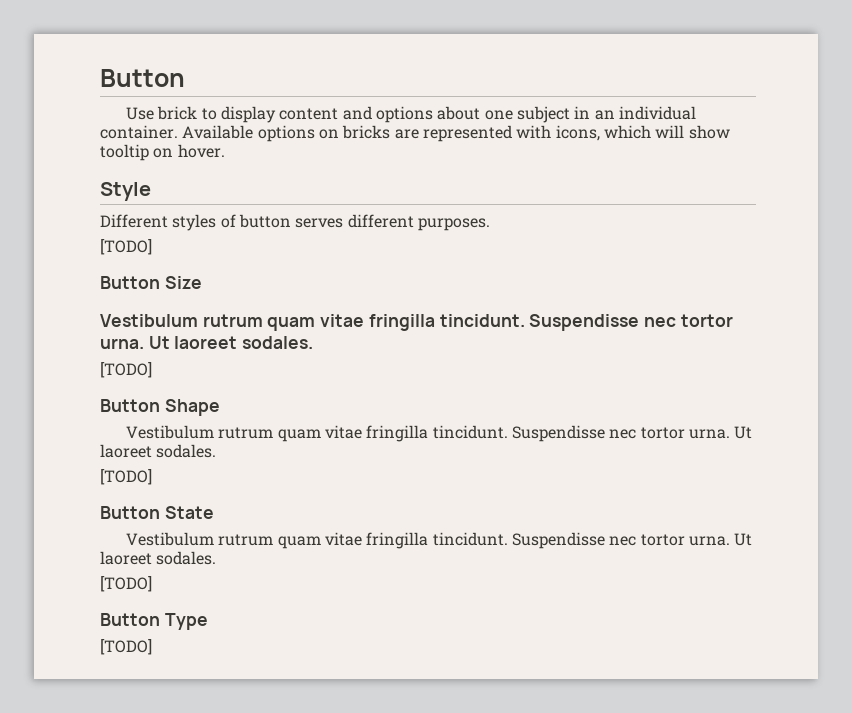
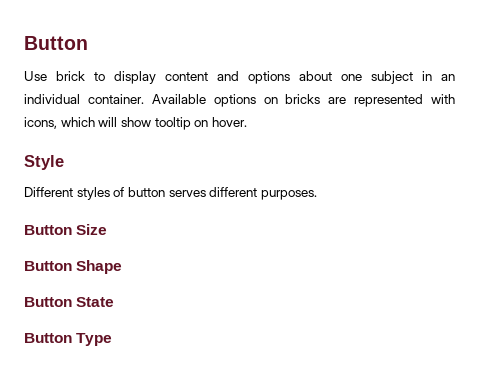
  Different styles of button serves different purposes.
- [TODO]
  Button Size
- Vestibulum rutrum quam vitae fringilla tincidunt. Suspendisse nec tortor urna. Ut laoreet sodales.
- [TODO]
  Button Shape
- Vestibulum rutrum quam vitae fringilla tincidunt. Suspendisse nec tortor urna. Ut laoreet sodales.
- [TODO]
  Button State
- Vestibulum rutrum quam vitae fringilla tincidunt. Suspendisse nec tortor urna. Ut laoreet sodales.
- [TODO]
  Button Type
- [TODO]

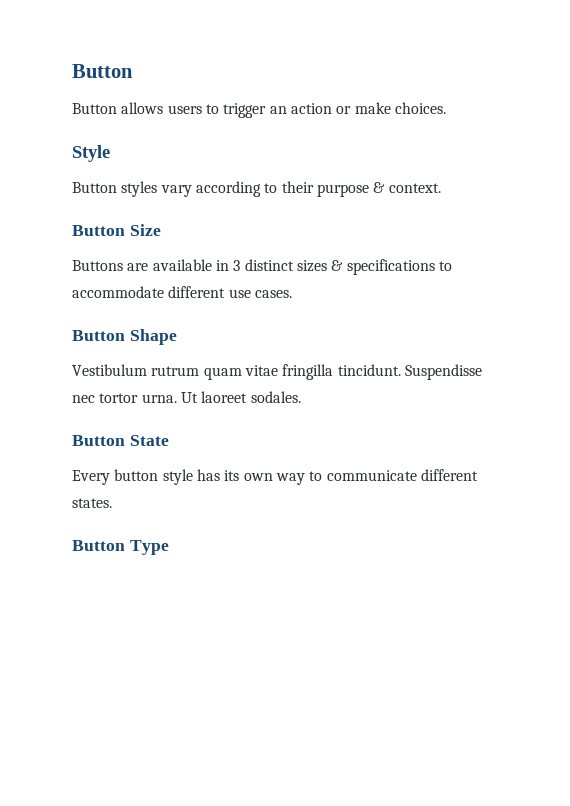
- Use brick to display content and options about one subject in an individual container. Available options on bricks are represented with icons, which will show tooltip on hover.
+ Button allows users to trigger an action or make choices.
  Style
- Different styles of button serves different purposes.
+ Button styles vary according to their purpose & context.
  Button Size
+ Buttons are available in 3 distinct sizes & specifications to accommodate different use cases.
  Button Shape
+ Vestibulum rutrum quam vitae fringilla tincidunt. Suspendisse nec tortor urna. Ut laoreet sodales.
  Button State
+ Every button style has its own way to communicate different states.

